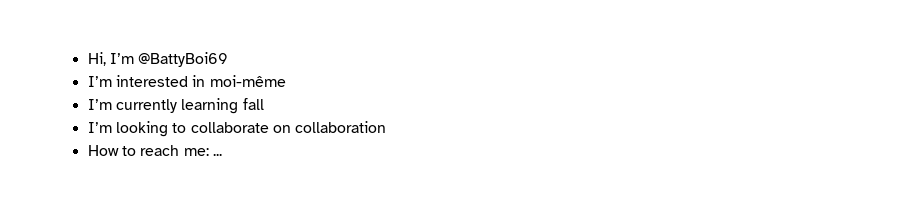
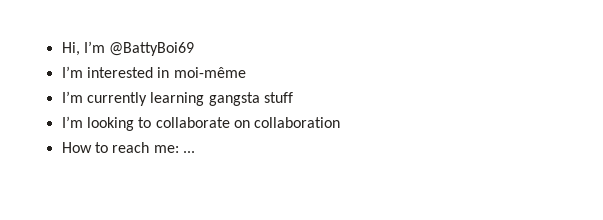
- I’m currently learning fall
+ I’m currently learning gangsta stuff

